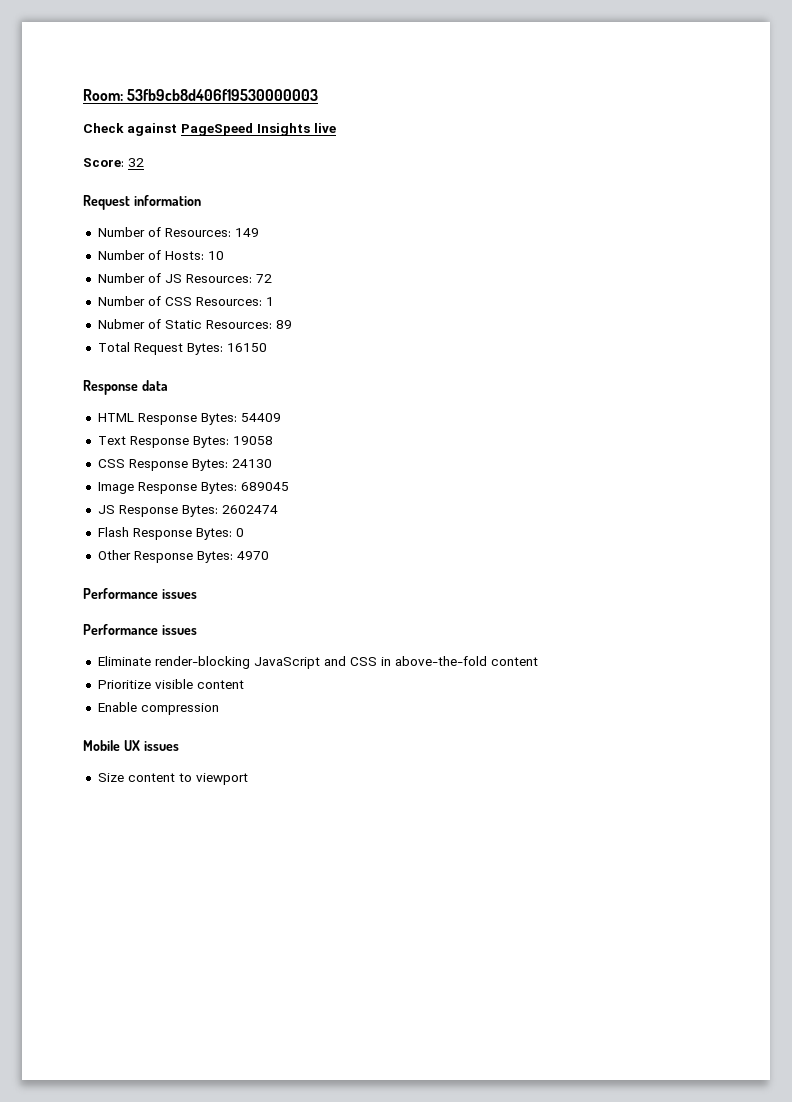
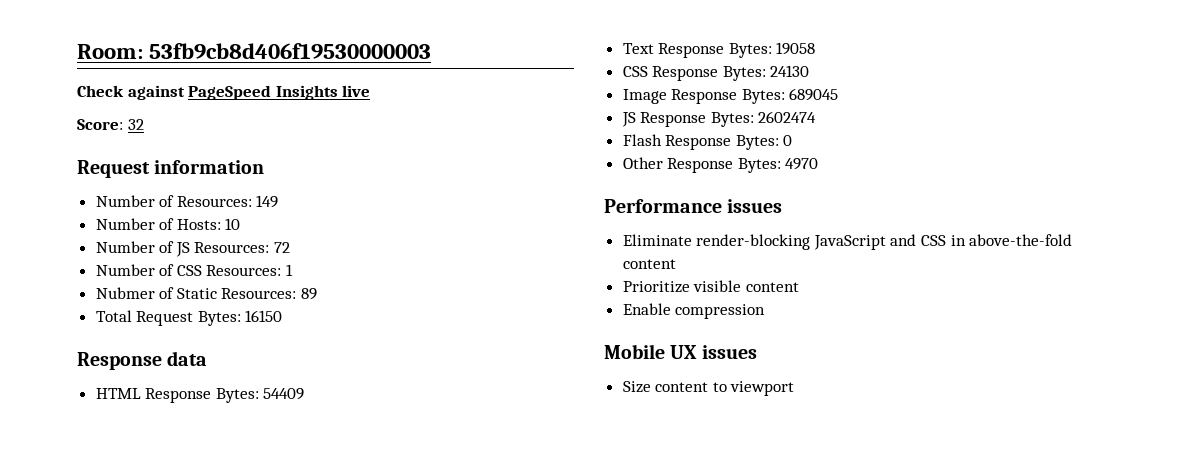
  Other Response Bytes: 4970
- Performance issues

